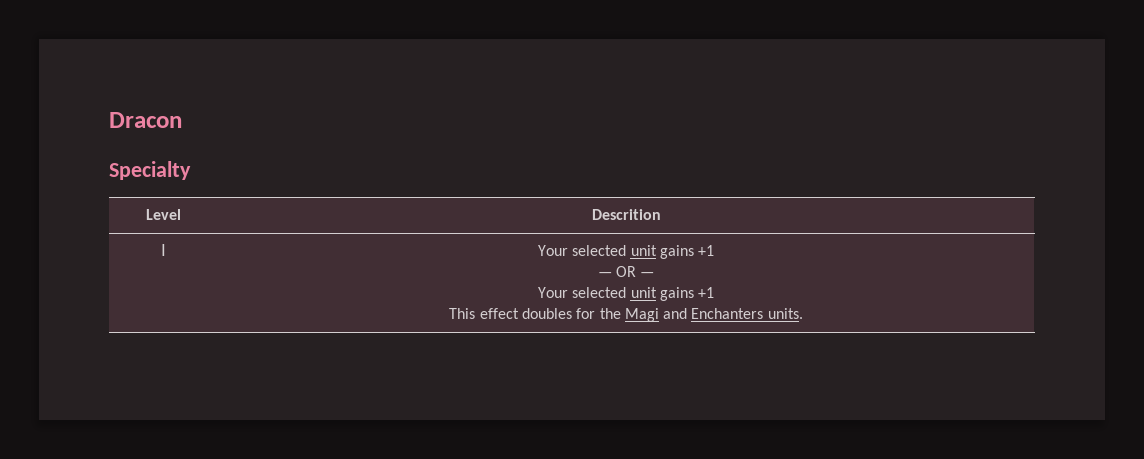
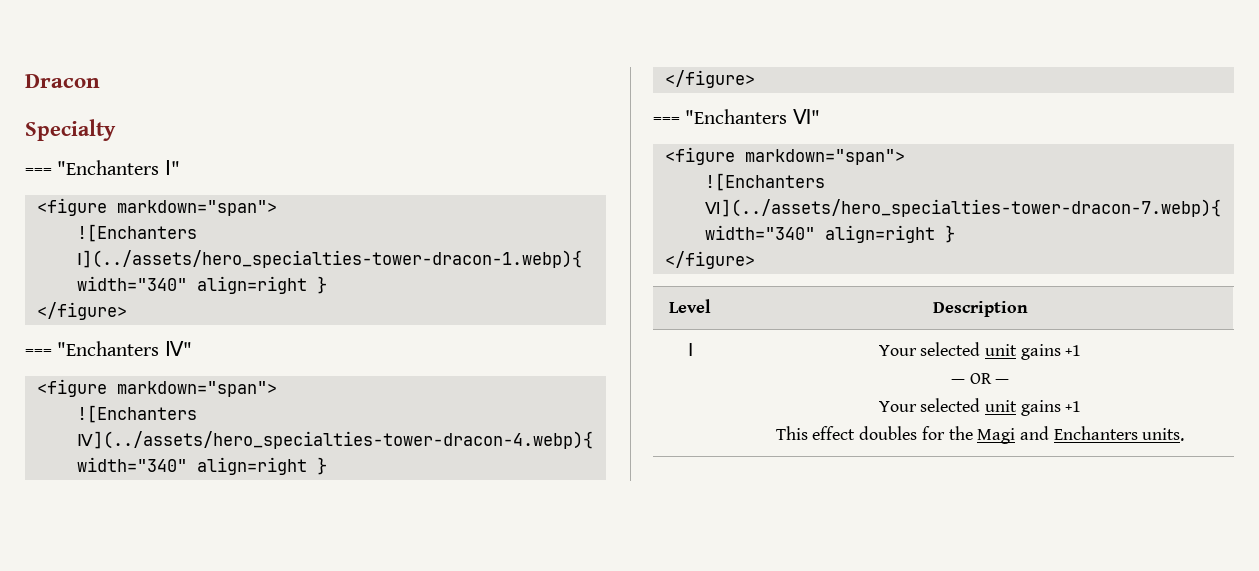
+ === "Enchanters Ⅰ"
+ <figure markdown="span">
+ ![Enchanters Ⅰ](../assets/hero_specialties-tower-dracon-1.webp){ width="340" align=right }
+ </figure>
+ === "Enchanters Ⅳ"
+ <figure markdown="span">
+ ![Enchanters Ⅳ](../assets/hero_specialties-tower-dracon-4.webp){ width="340" align=right }
+ </figure>
+ === "Enchanters Ⅵ"
+ <figure markdown="span">
+ ![Enchanters Ⅵ](../assets/hero_specialties-tower-dracon-7.webp){ width="340" align=right }
+ </figure>
- Level | Descrition
+ Level | Description

